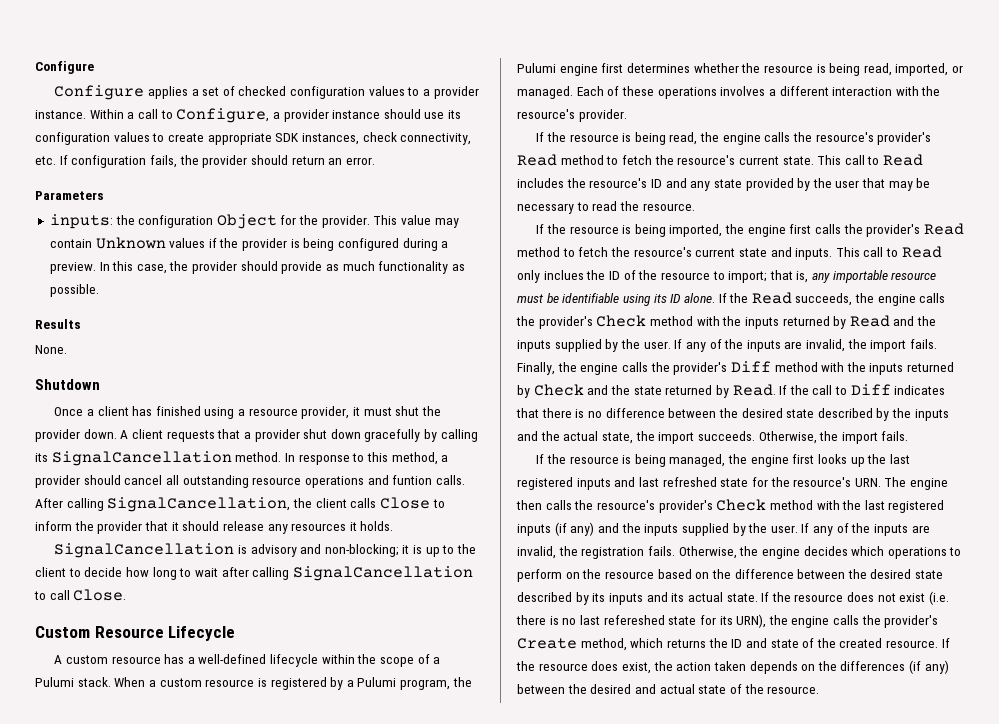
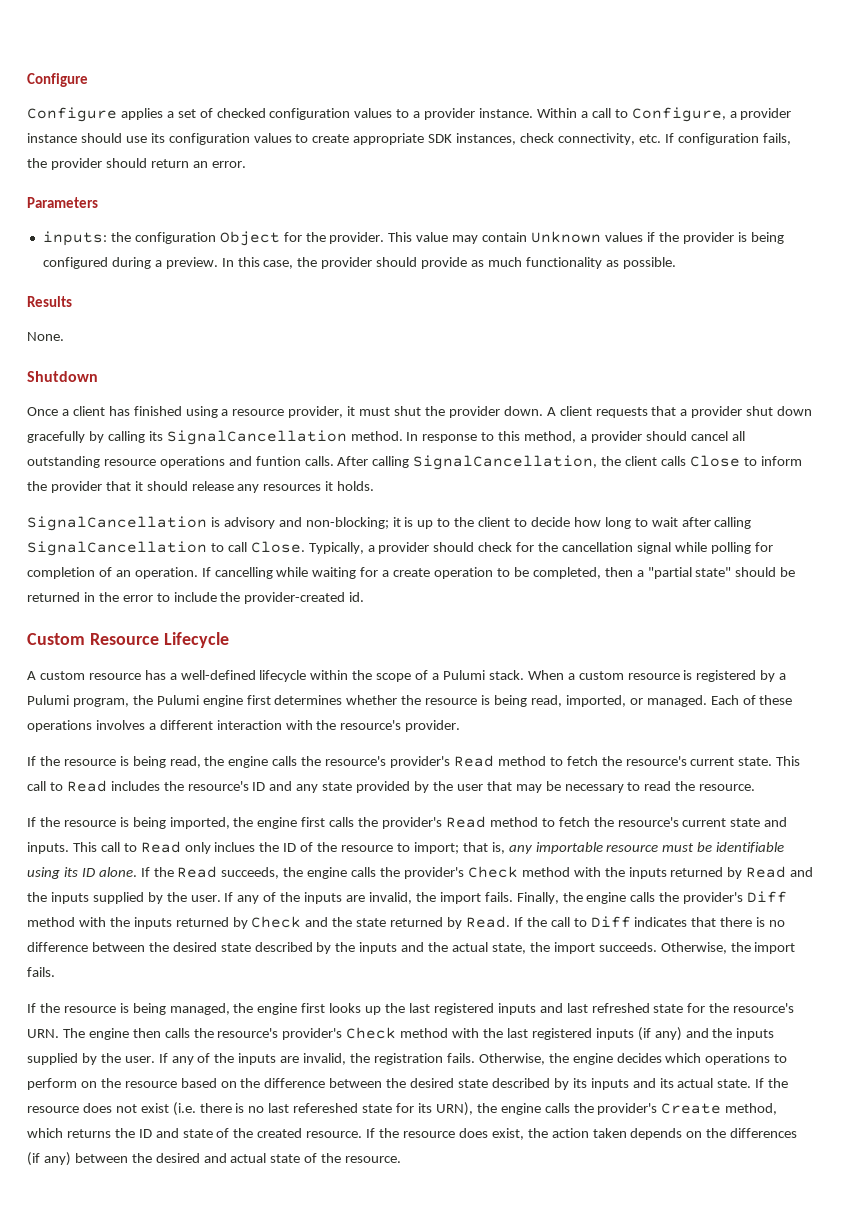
+ Typically, a provider should check for the cancellation signal while polling for completion of an operation. If cancelling while waiting for a create operation to be completed, then a "partial state" should be returned in the error to include the provider-created id.

